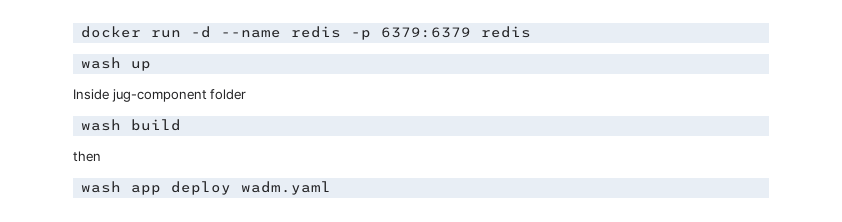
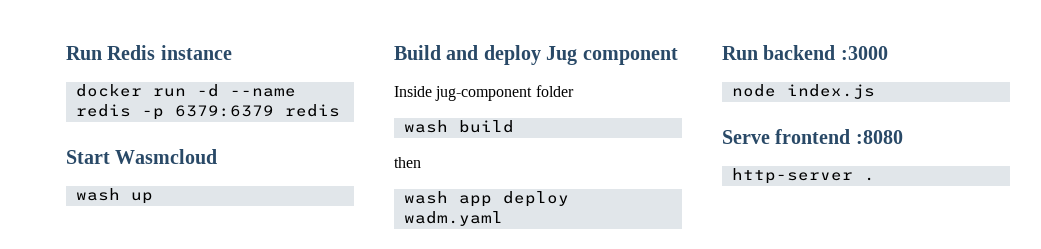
+ Run Redis instance
+ Start Wasmcloud
+ Build and deploy Jug component
+ Run backend :3000
+ node index.js
+ Serve frontend :8080
+ http-server .

